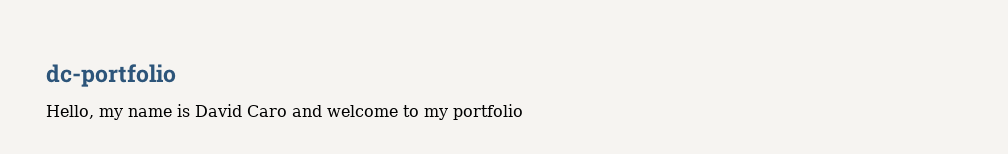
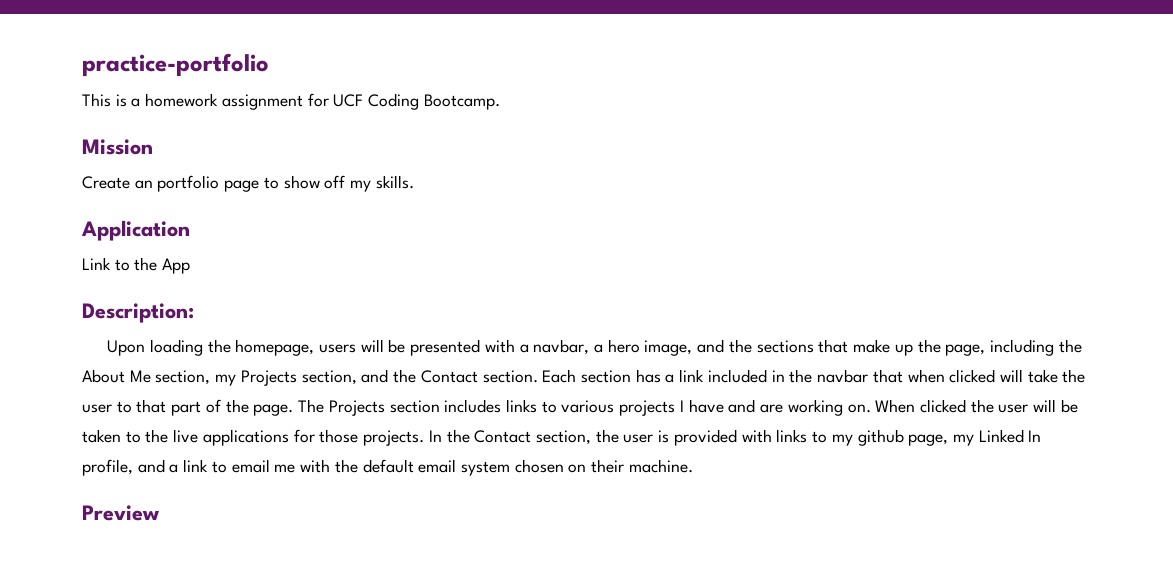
- dc-portfolio
- Hello, my name is David Caro and welcome to my portfolio
+ practice-portfolio
+ This is a homework assignment for UCF Coding Bootcamp.
+ Mission
+ Create an portfolio page to show off my skills.
+ Application
+ Link to the App
+ Description:
+ Upon loading the homepage, users will be presented with a navbar, a hero image, and the sections that make up the page, including the About Me section, my Projects section, and the Contact section. Each section has a link included in the navbar that when clicked will take the user to that part of the page. The Projects section includes links to various projects I have and are working on. When clicked the user will be taken to the live applications for those projects. In the Contact section, the user is provided with links to my github page, my Linked In profile, and a link to email me with the default email system chosen on their machine.
+ Preview

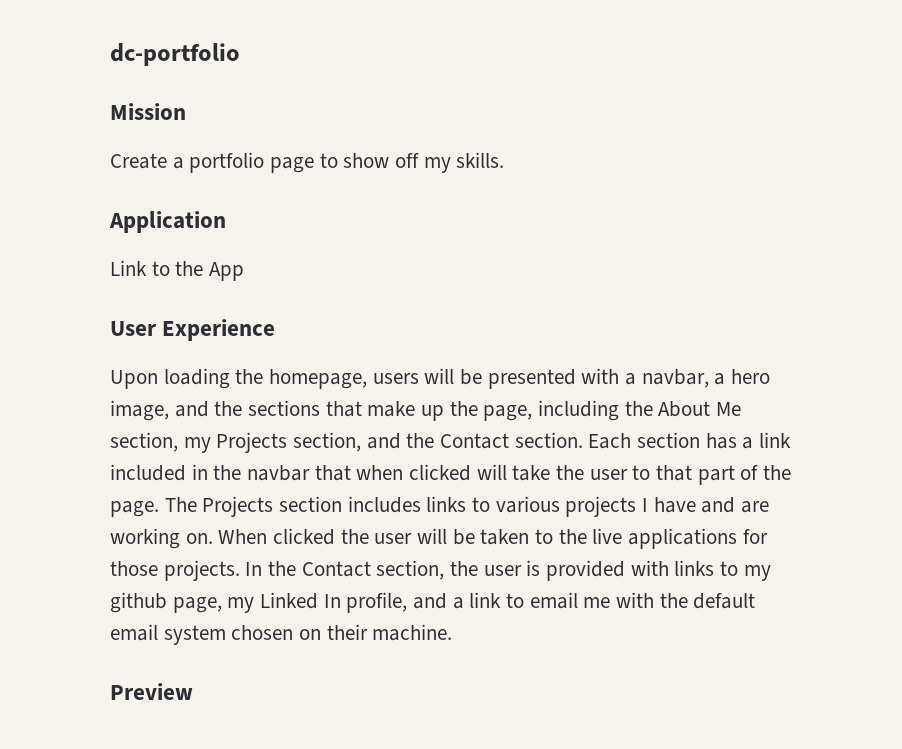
- practice-portfolio
- This is a homework assignment for UCF Coding Bootcamp.
+ dc-portfolio
- Create an portfolio page to show off my skills.
+ Create a portfolio page to show off my skills.
- Description:
+ User Experience

